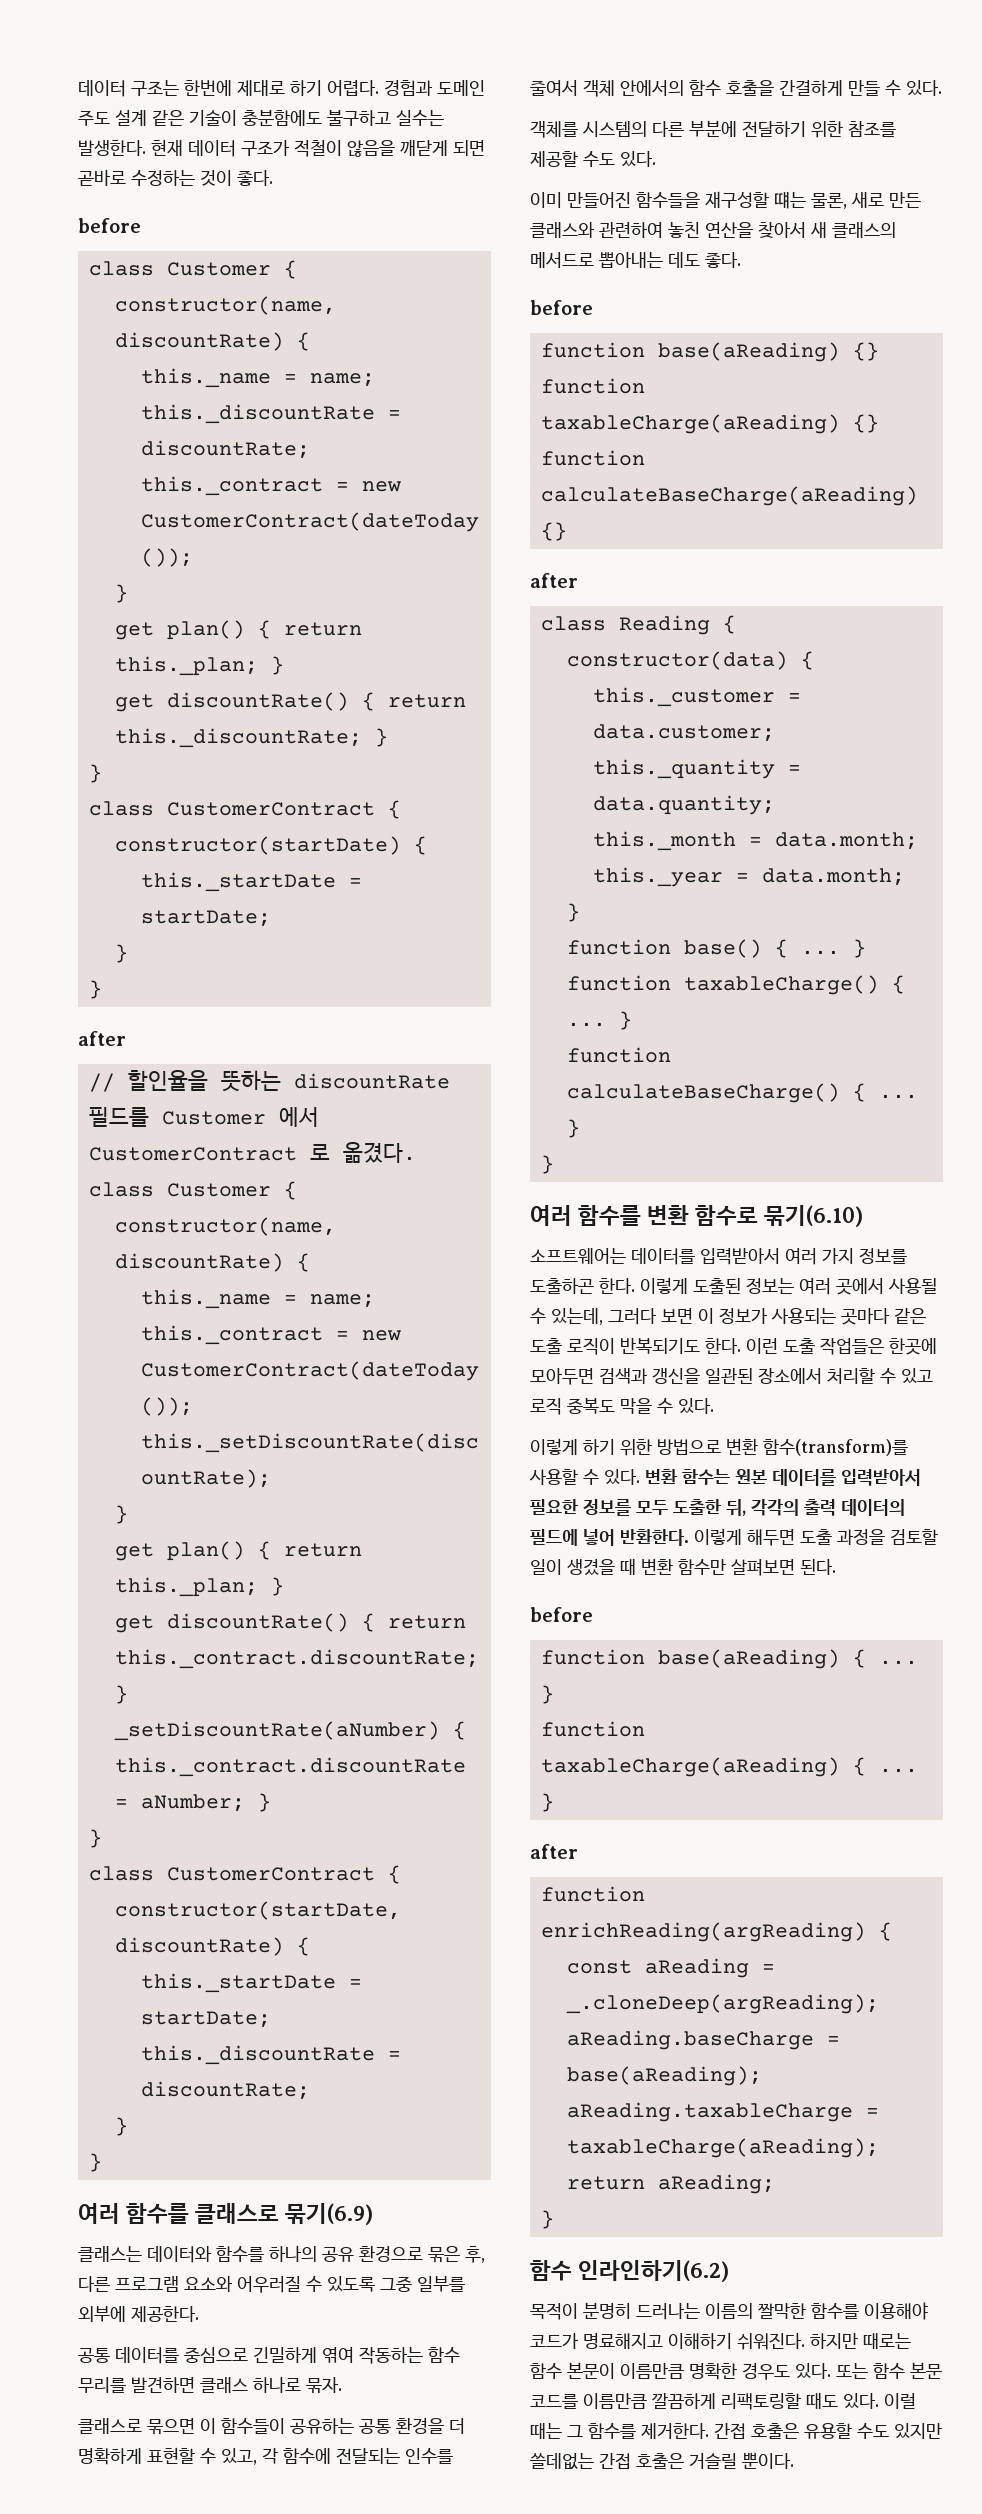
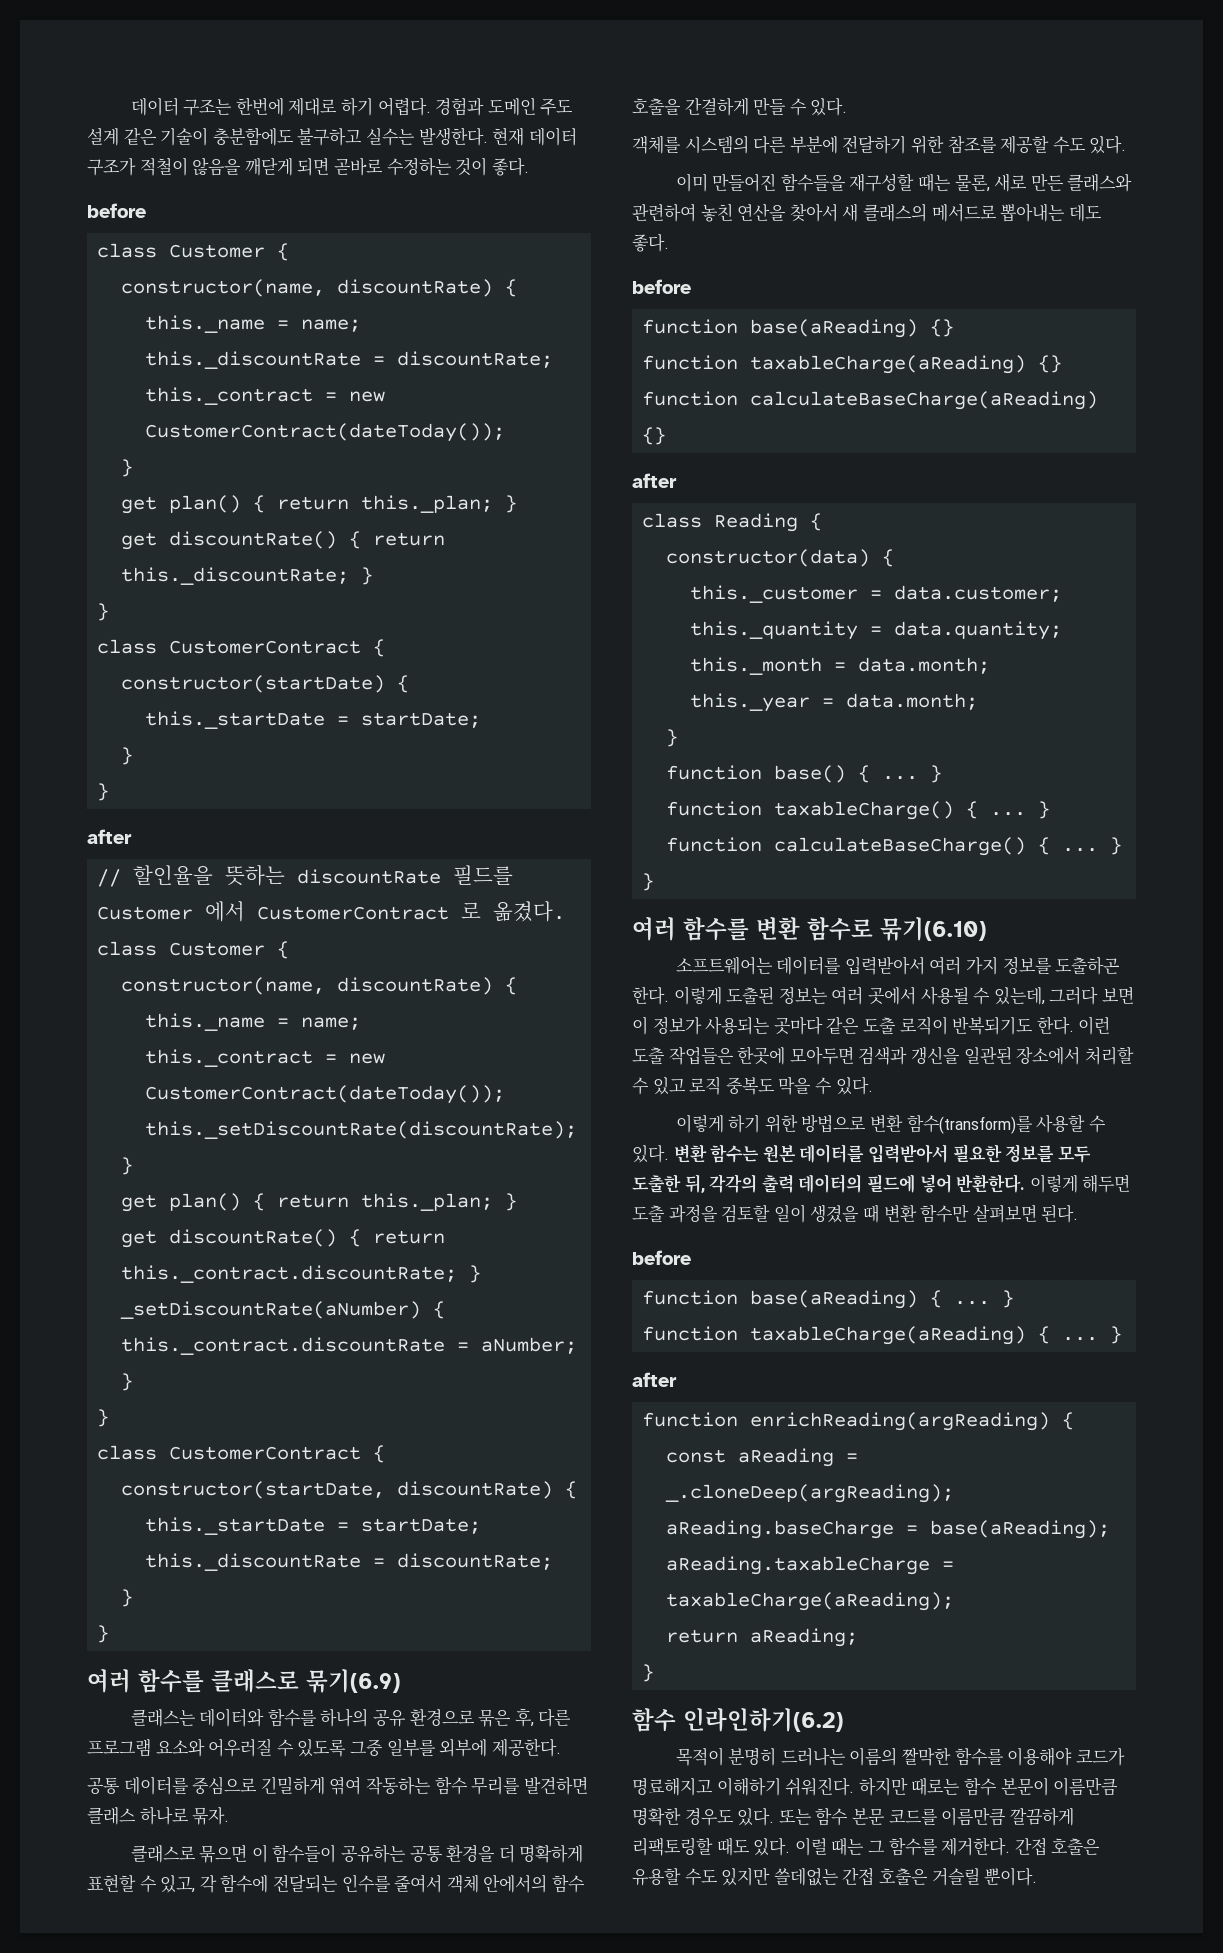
- 이미 만들어진 함수들을 재구성할 떄는 물론, 새로 만든 클래스와 관련하여 놓친 연산을 찾아서 새 클래스의 메서드로 뽑아내는 데도 좋다.
+ 이미 만들어진 함수들을 재구성할 때는 물론, 새로 만든 클래스와 관련하여 놓친 연산을 찾아서 새 클래스의 메서드로 뽑아내는 데도 좋다.

